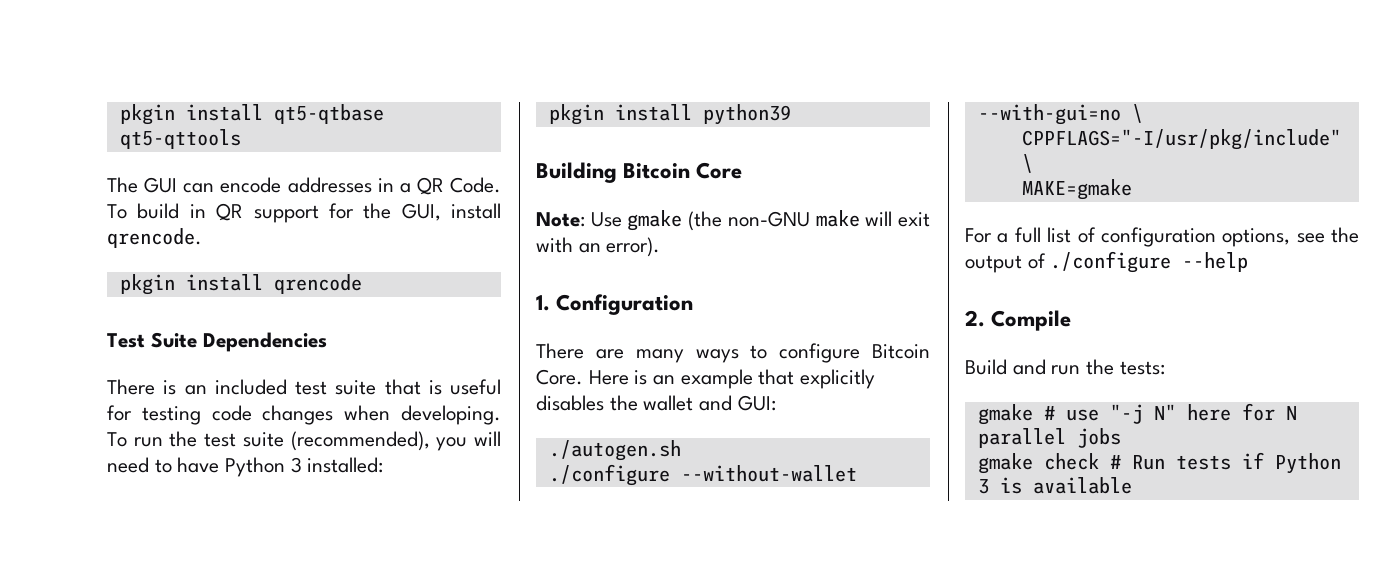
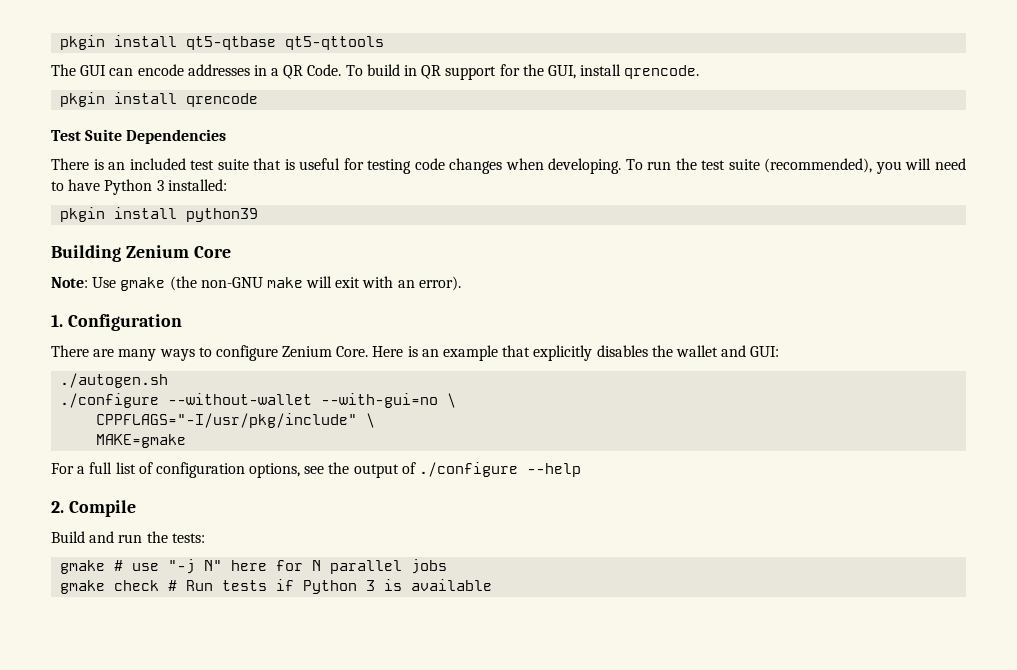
- Building Bitcoin Core
+ Building Zenium Core
- There are many ways to configure Bitcoin Core.
+ There are many ways to configure Zenium Core.

